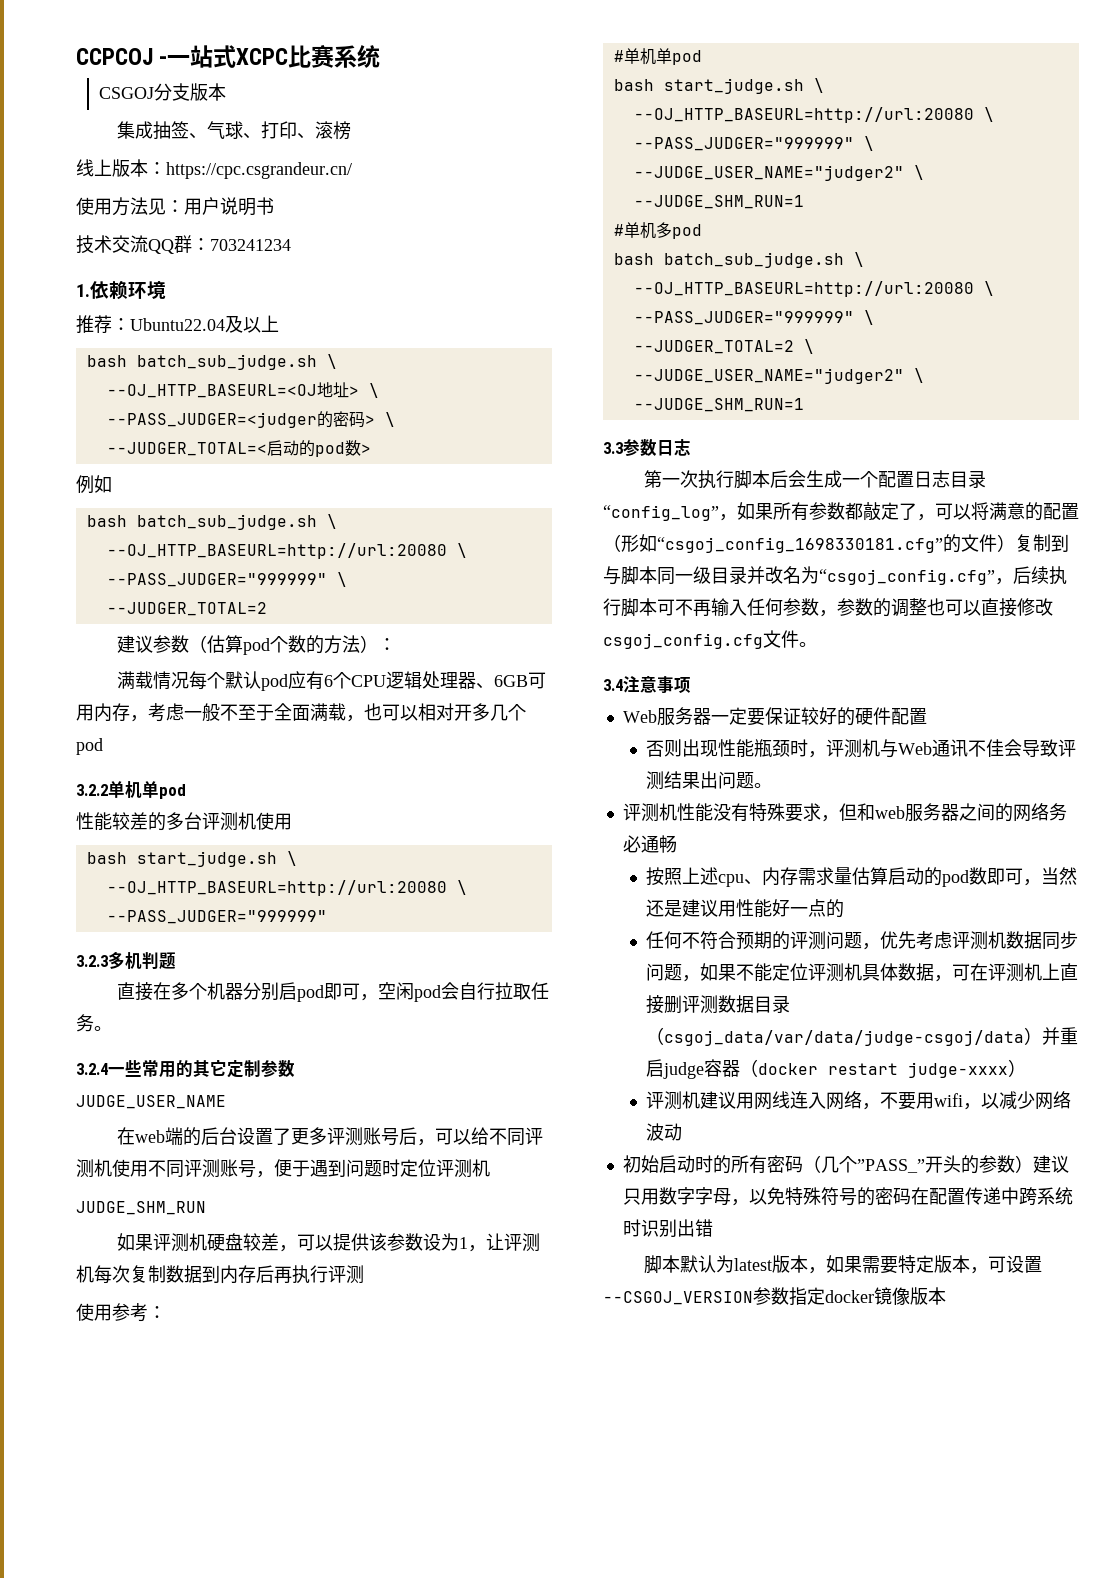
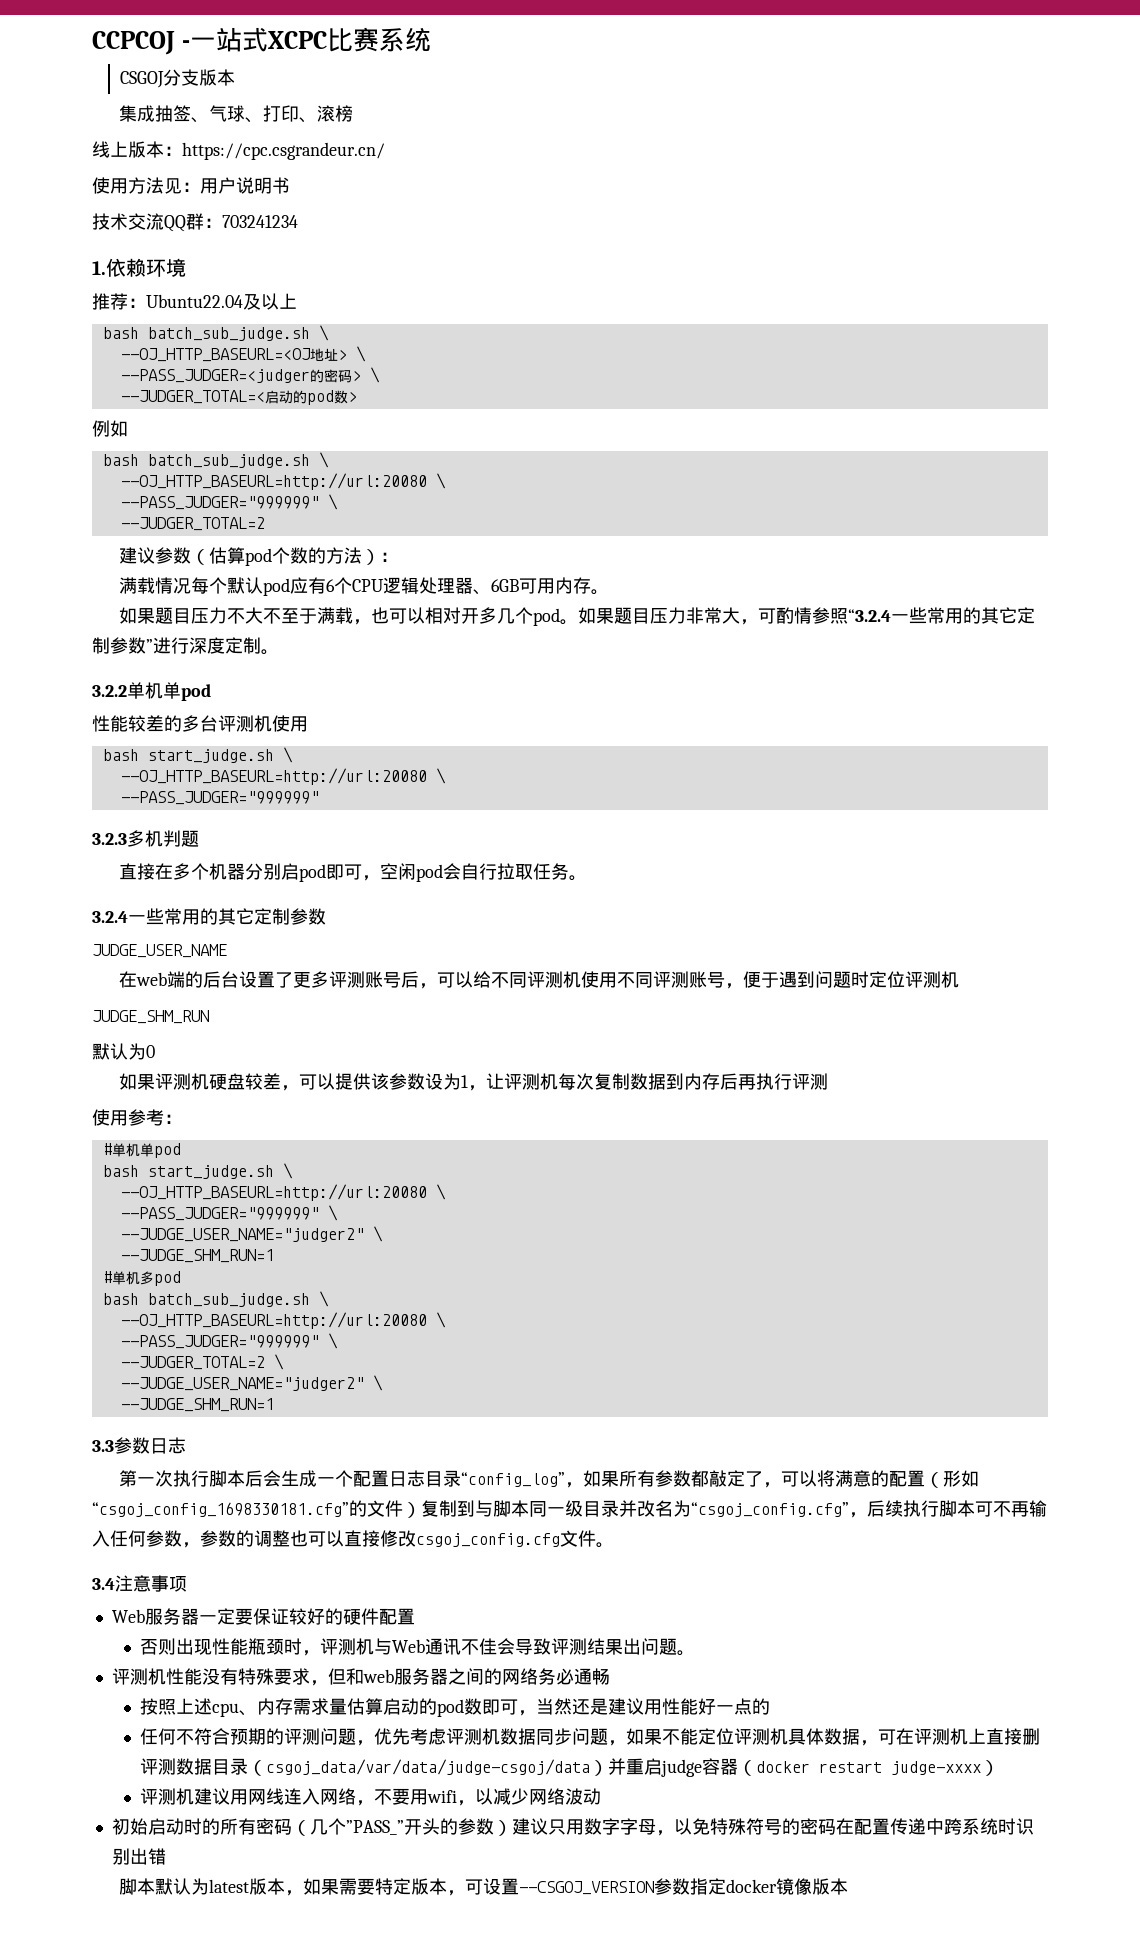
- 满载情况每个默认pod应有6个CPU逻辑处理器、6GB可用内存，考虑一般不至于全面满载，也可以相对开多几个pod
+ 满载情况每个默认pod应有6个CPU逻辑处理器、6GB可用内存。
+ 如果题目压力不大不至于满载，也可以相对开多几个pod。如果题目压力非常大，可酌情参照“3.2.4一些常用的其它定制参数”进行深度定制。
+ 默认为0

